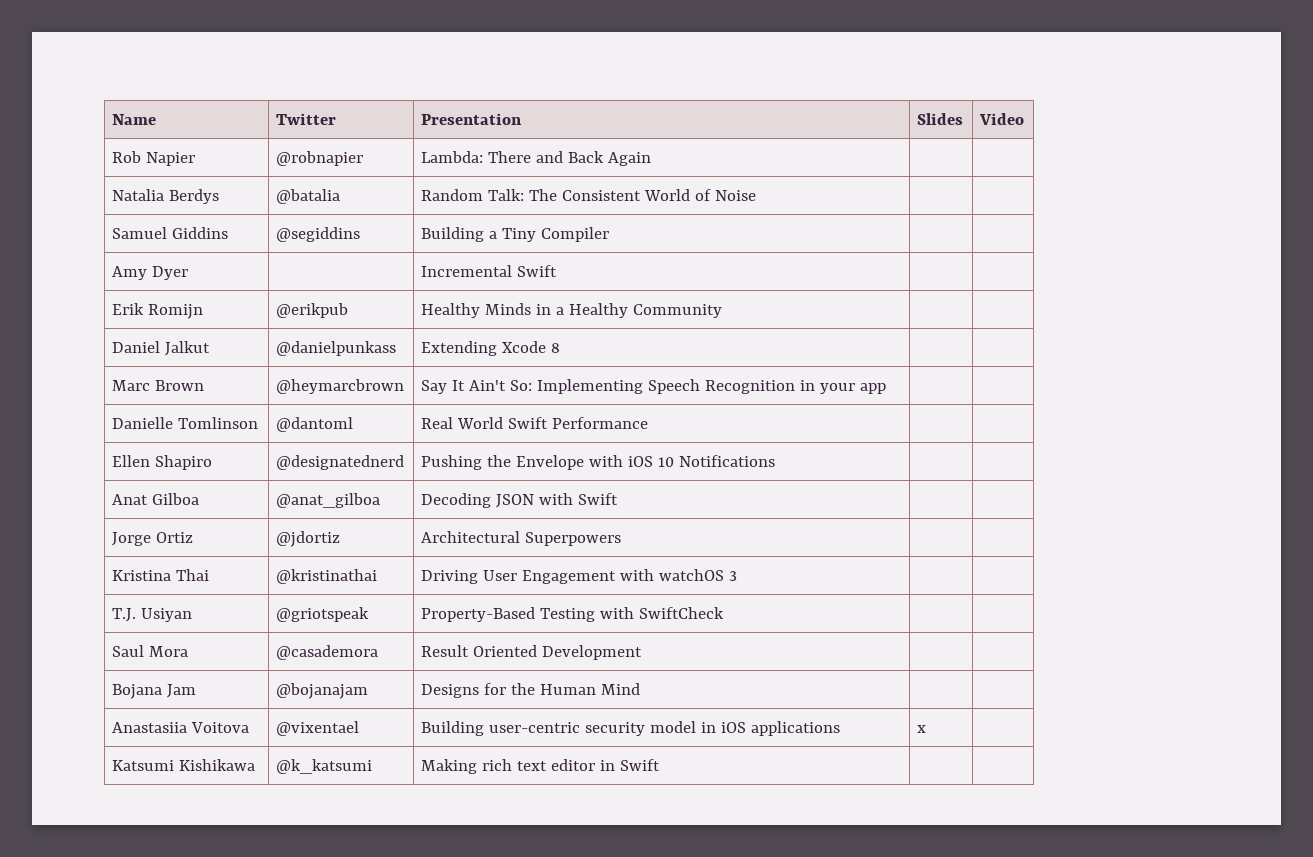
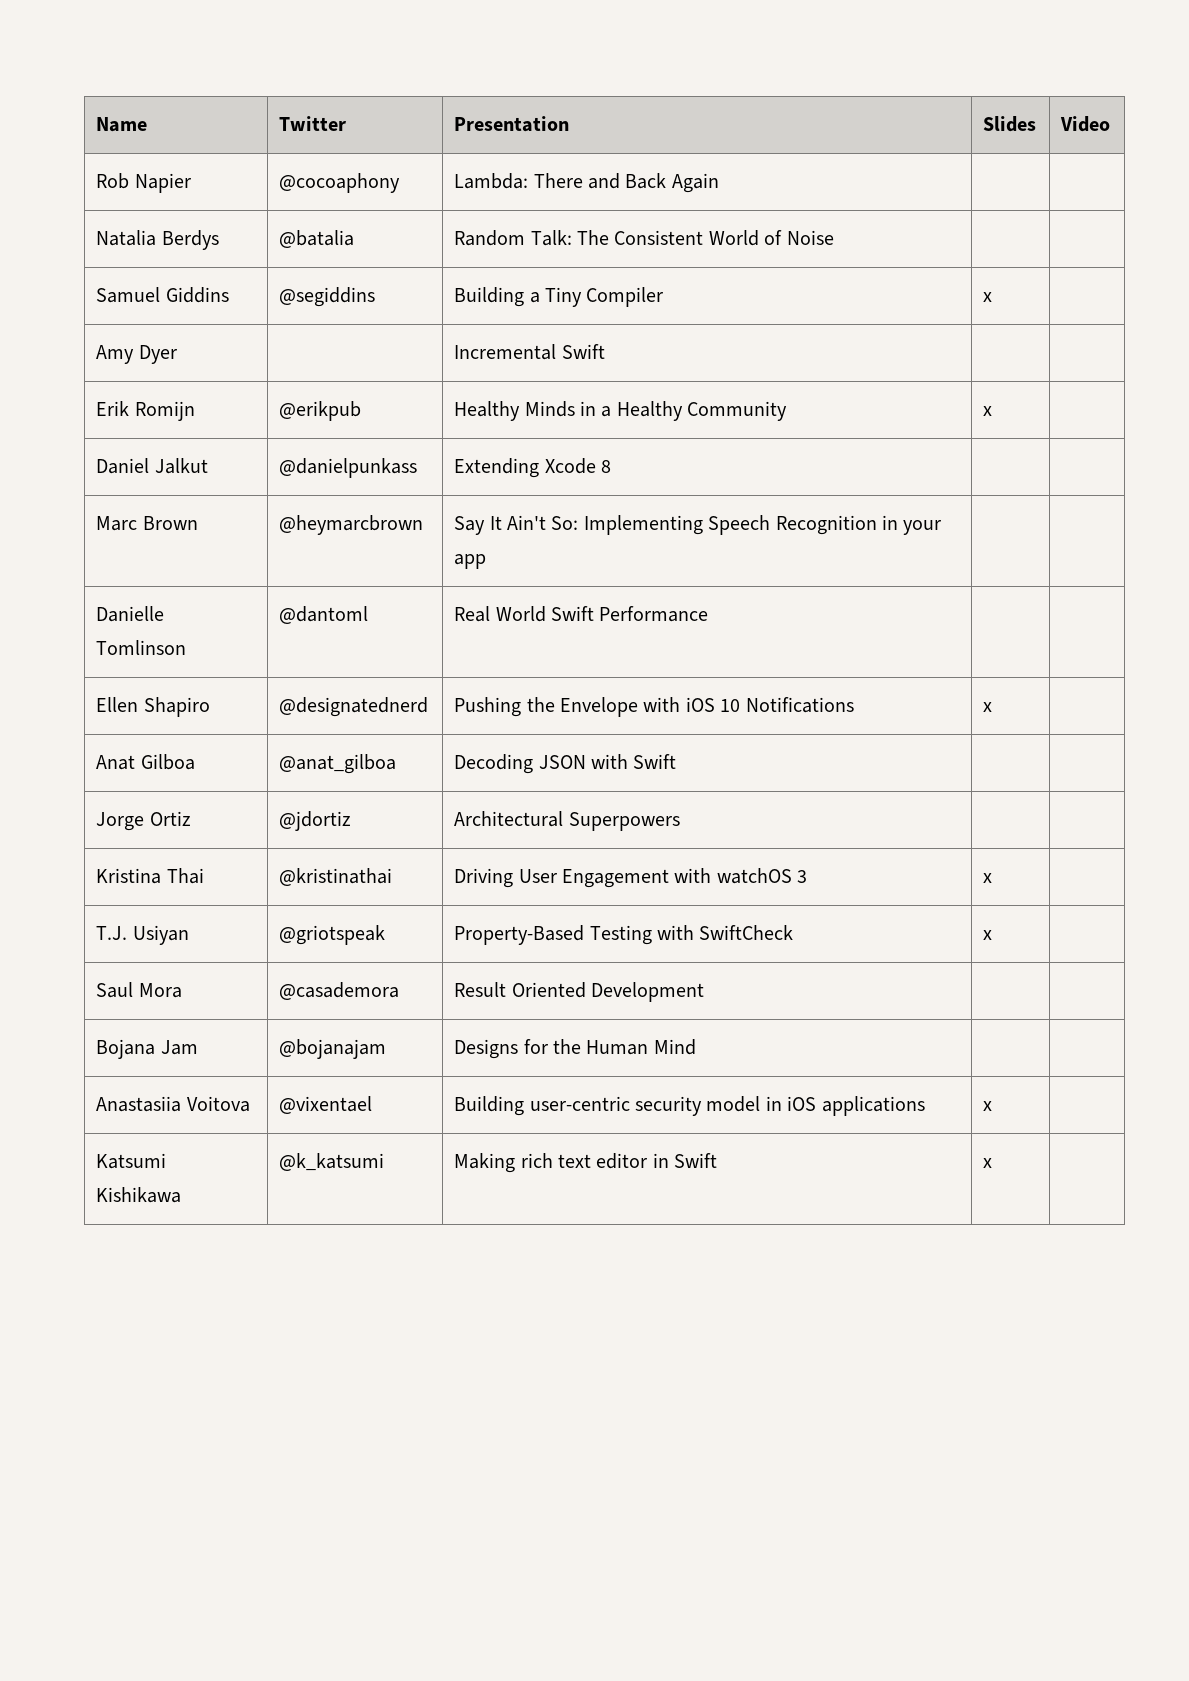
- Rob Napier | @robnapier | Lambda: There and Back Again | |
+ Rob Napier | @cocoaphony | Lambda: There and Back Again | |
- Samuel Giddins | @segiddins | Building a Tiny Compiler | |
+ Samuel Giddins | @segiddins | Building a Tiny Compiler | x |
- Erik Romijn | @erikpub | Healthy Minds in a Healthy Community | |
+ Erik Romijn | @erikpub | Healthy Minds in a Healthy Community | x |
- Ellen Shapiro | @designatednerd | Pushing the Envelope with iOS 10 Notifications | |
+ Ellen Shapiro | @designatednerd | Pushing the Envelope with iOS 10 Notifications | x |
- Kristina Thai | @kristinathai | Driving User Engagement with watchOS 3 | |
+ Kristina Thai | @kristinathai | Driving User Engagement with watchOS 3 | x |
- T.J. Usiyan | @griotspeak | Property-Based Testing with SwiftCheck | |
+ T.J. Usiyan | @griotspeak | Property-Based Testing with SwiftCheck | x |
- Katsumi Kishikawa | @k_katsumi | Making rich text editor in Swift | |
+ Katsumi Kishikawa | @k_katsumi | Making rich text editor in Swift | x |

